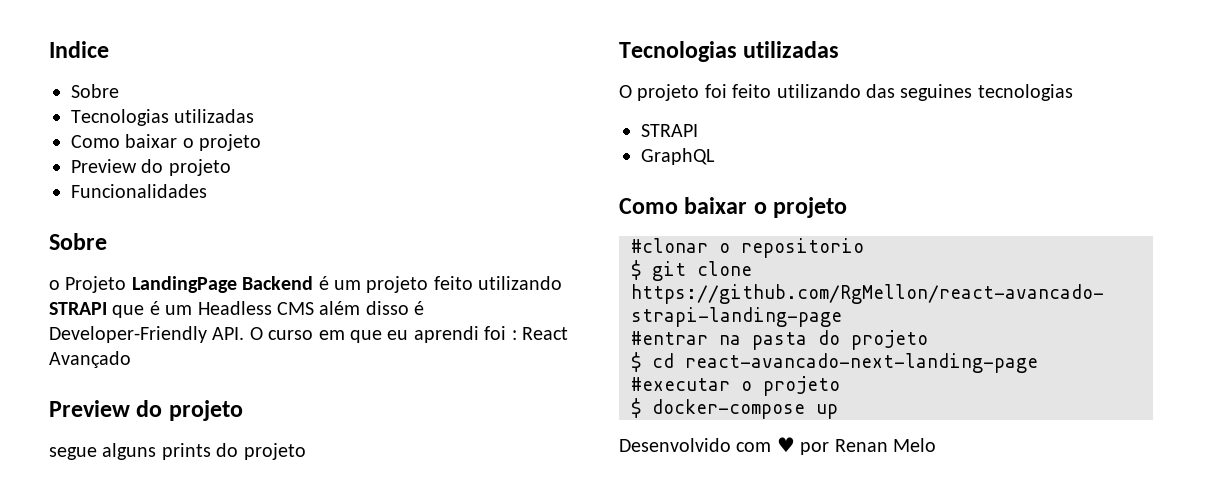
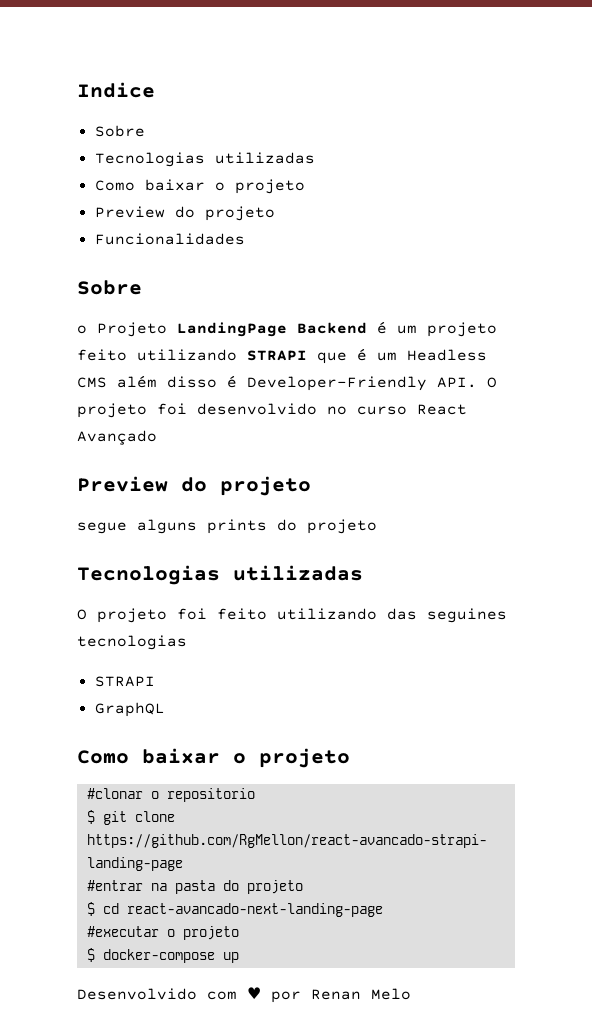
- o Projeto LandingPage Backend é um projeto feito utilizando STRAPI que é um Headless CMS além disso é Developer-Friendly API. O curso em que eu aprendi foi : React Avançado
+ o Projeto LandingPage Backend é um projeto feito utilizando STRAPI que é um Headless CMS além disso é Developer-Friendly API. O projeto foi desenvolvido no curso React Avançado

